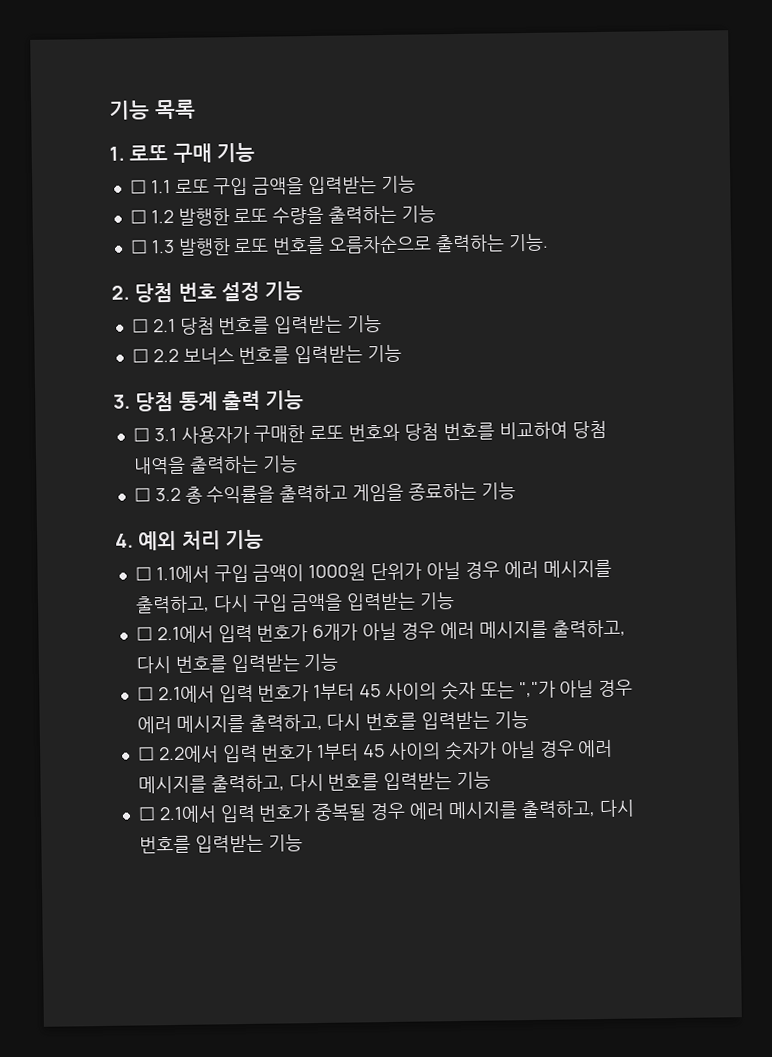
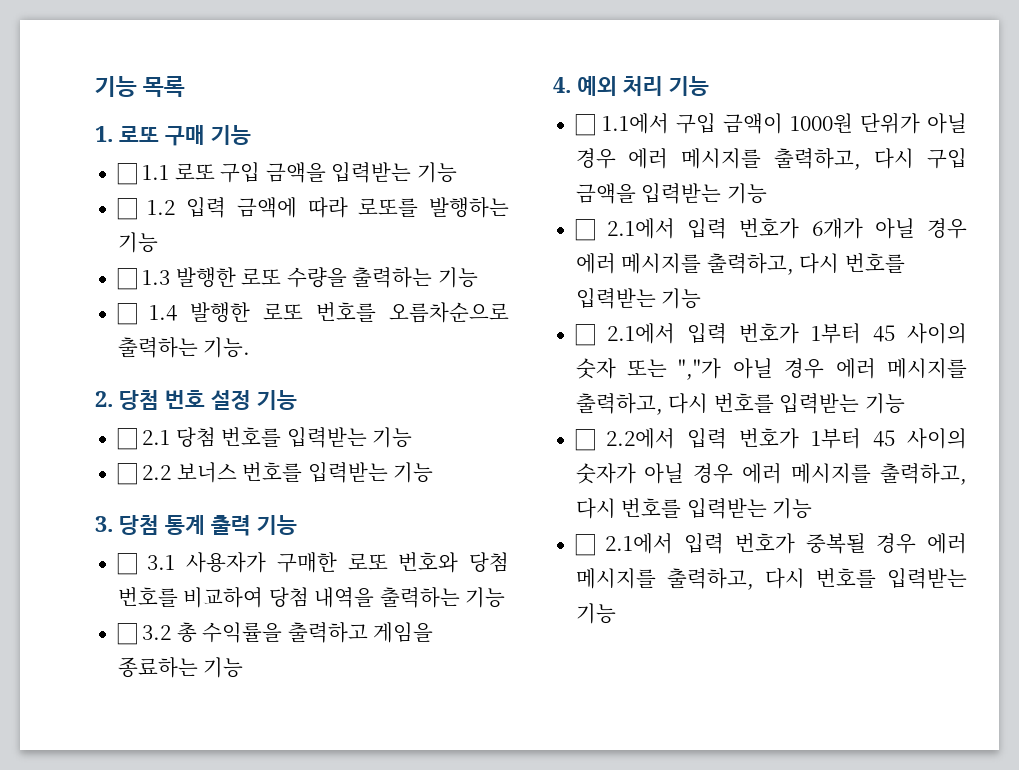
- ☐ 1.2 발행한 로또 수량을 출력하는 기능
+ ☐ 1.2 입력 금액에 따라 로또를 발행하는 기능
+ ☐ 1.3 발행한 로또 수량을 출력하는 기능
- ☐ 1.3 발행한 로또 번호를 오름차순으로 출력하는 기능.
+ ☐ 1.4 발행한 로또 번호를 오름차순으로 출력하는 기능.

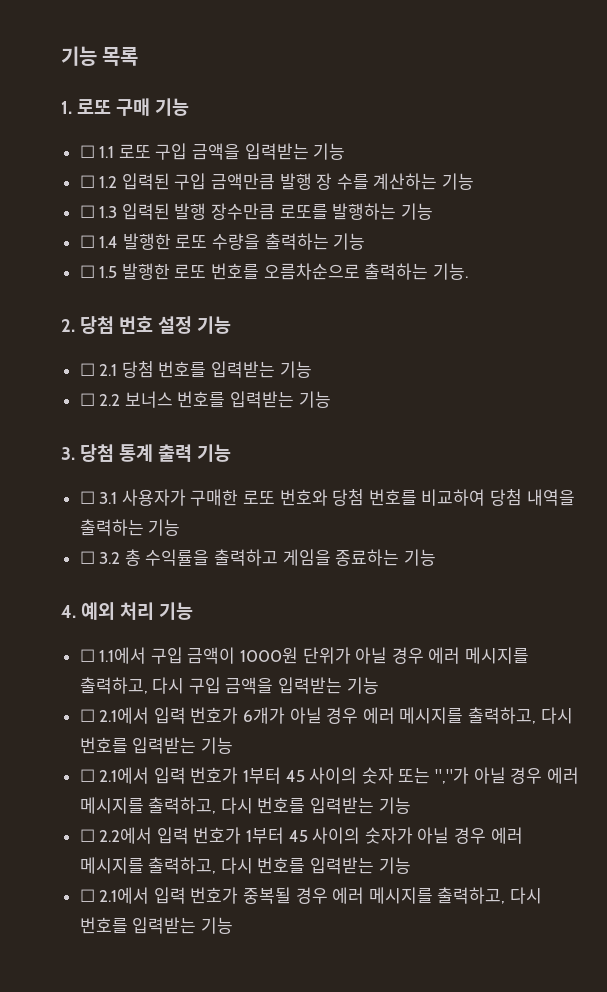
- ☐ 1.2 입력 금액에 따라 로또를 발행하는 기능
+ ☐ 1.2 입력된 구입 금액만큼 발행 장 수를 계산하는 기능
+ ☐ 1.3 입력된 발행 장수만큼 로또를 발행하는 기능
- ☐ 1.3 발행한 로또 수량을 출력하는 기능
+ ☐ 1.4 발행한 로또 수량을 출력하는 기능
- ☐ 1.4 발행한 로또 번호를 오름차순으로 출력하는 기능.
+ ☐ 1.5 발행한 로또 번호를 오름차순으로 출력하는 기능.

